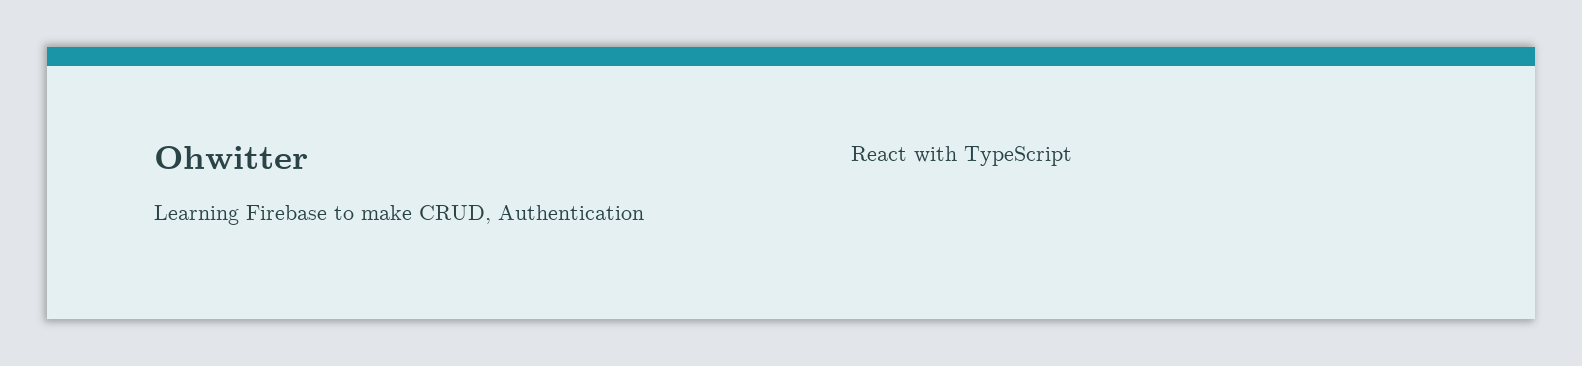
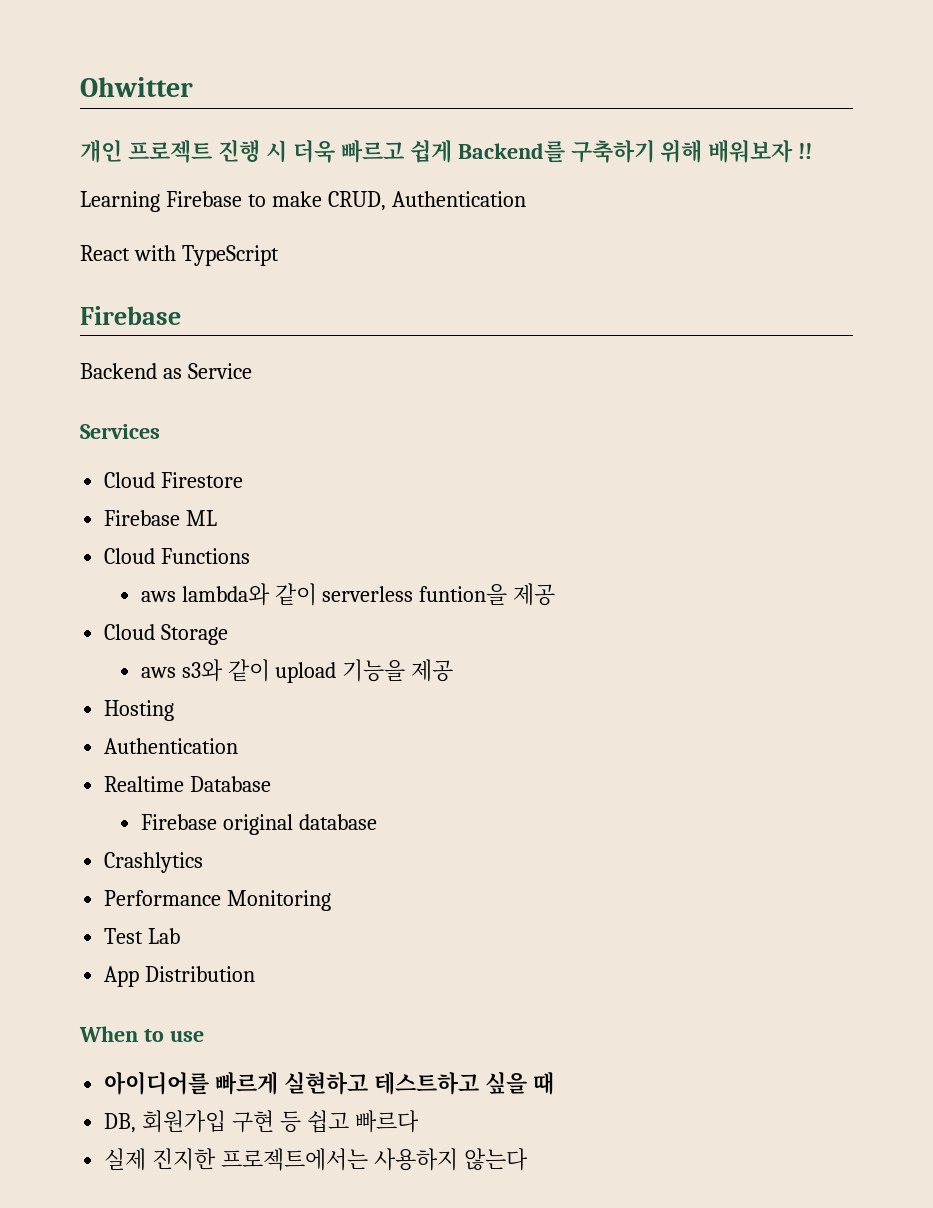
+ 개인 프로젝트 진행 시 더욱 빠르고 쉽게 Backend를 구축하기 위해 배워보자 !!
  React with TypeScript
+ Firebase
+ Backend as Service
+ Services
+ Cloud Firestore
+ Firebase ML
+ Cloud Functions
+ aws lambda와 같이 serverless funtion을 제공
+ Cloud Storage
+ aws s3와 같이 upload 기능을 제공
+ Hosting
+ Authentication
+ Realtime Database
+ Firebase original database
+ Crashlytics
+ Performance Monitoring
+ Test Lab
+ App Distribution
+ When to use
+ 아이디어를 빠르게 실현하고 테스트하고 싶을 때
+ DB, 회원가입 구현 등 쉽고 빠르다
+ 실제 진지한 프로젝트에서는 사용하지 않는다

